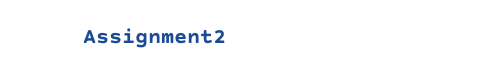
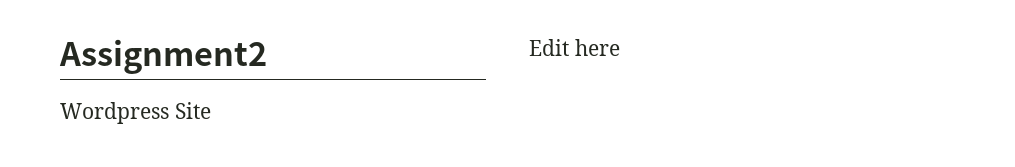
+ Wordpress Site
+ Edit here

